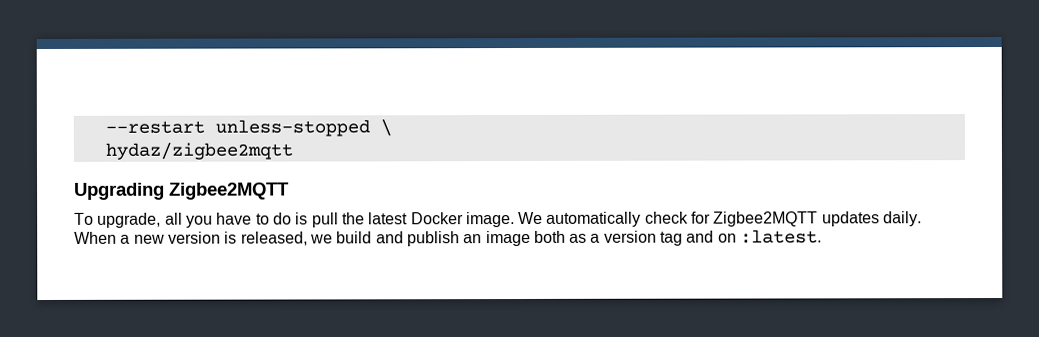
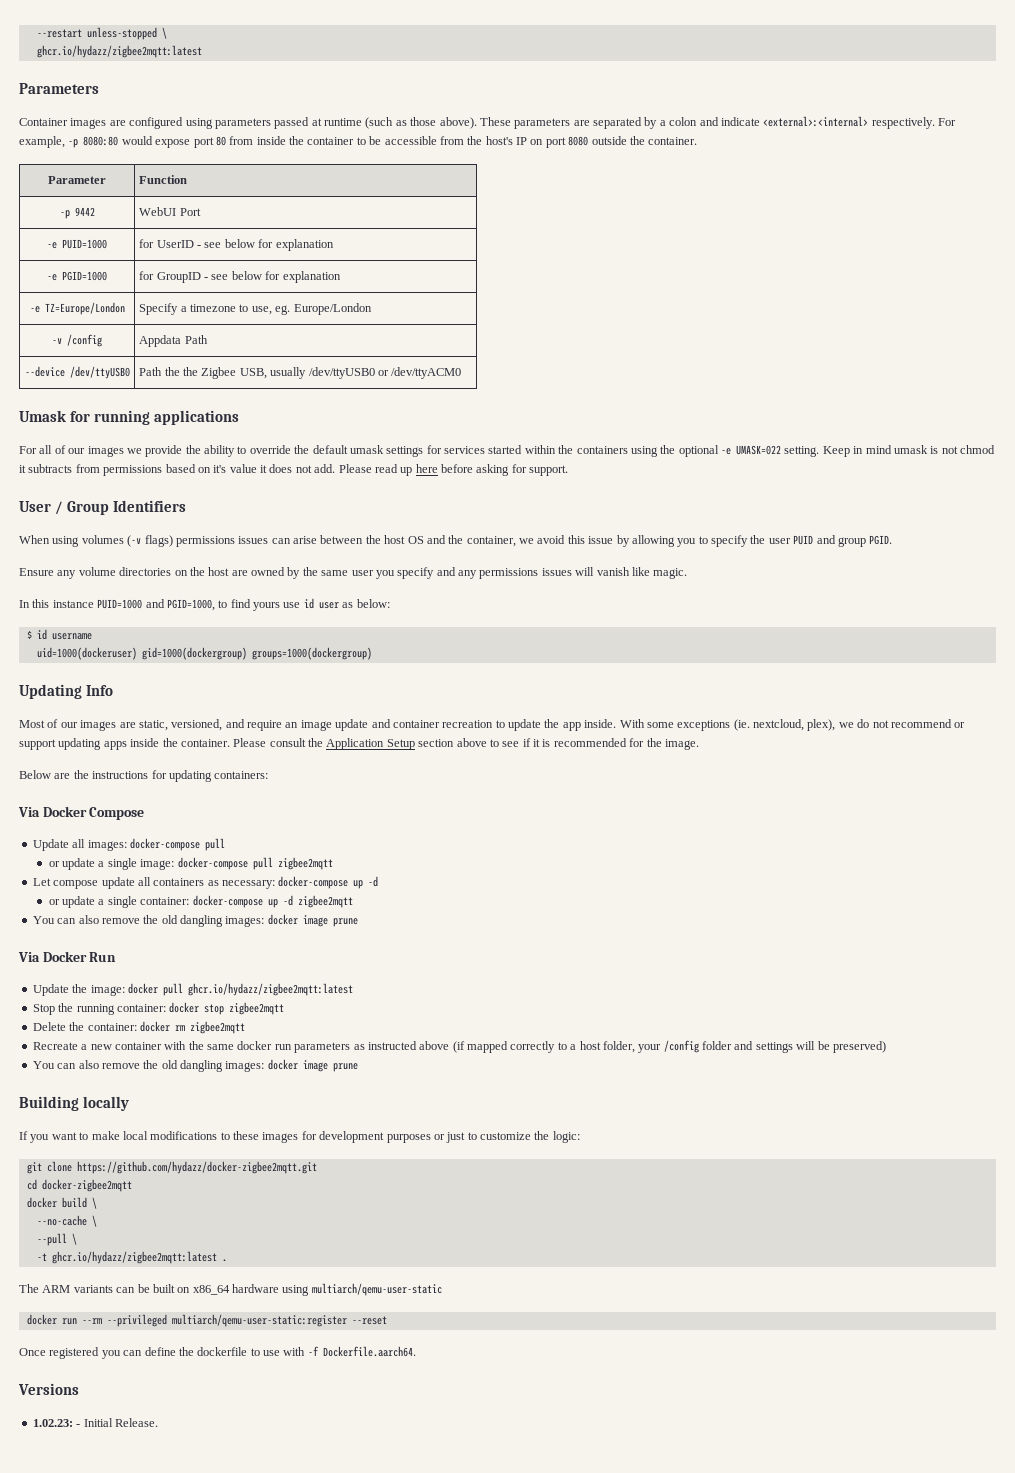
  --restart unless-stopped \
- hydaz/zigbee2mqtt
- Upgrading Zigbee2MQTT
- To upgrade, all you have to do is pull the latest Docker image. We automatically check for Zigbee2MQTT updates daily. When a new version is released, we build and publish an image both as a version tag and on :latest.
+ ghcr.io/hydazz/zigbee2mqtt:latest
+ Parameters
+ Container images are configured using parameters passed at runtime (such as those above). These parameters are separated by a colon and indicate <external>:<internal> respectively. For example, -p 8080:80 would expose port 80 from inside the container to be accessible from the host's IP on port 8080 outside the container.
+ Parameter | Function
+ -p 9442 | WebUI Port
+ -e PUID=1000 | for UserID - see below for explanation
+ -e PGID=1000 | for GroupID - see below for explanation
+ -e TZ=Europe/London | Specify a timezone to use, eg. Europe/London
+ -v /config | Appdata Path
+ --device /dev/ttyUSB0 | Path the the Zigbee USB, usually /dev/ttyUSB0 or /dev/ttyACM0
+ Umask for running applications
+ For all of our images we provide the ability to override the default umask settings for services started within the containers using the optional -e UMASK=022 setting. Keep in mind umask is not chmod it subtracts from permissions based on it's value it does not add. Please read up here before asking for support.
+ User / Group Identifiers
+ When using volumes (-v flags) permissions issues can arise between the host OS and the container, we avoid this issue by allowing you to specify the user PUID and group PGID.
+ Ensure any volume directories on the host are owned by the same user you specify and any permissions issues will vanish like magic.
+ In this instance PUID=1000 and PGID=1000, to find yours use id user as below:
+ $ id username
+ uid=1000(dockeruser) gid=1000(dockergroup) groups=1000(dockergroup)
+ Updating Info
+ Most of our images are static, versioned, and require an image update and container recreation to update the app inside. With some exceptions (ie. nextcloud, plex), we do not recommend or support updating apps inside the container. Please consult the Application Setup section above to see if it is recommended for the image.
+ Below are the instructions for updating containers:
+ Via Docker Compose
+ Update all images: docker-compose pull
+ or update a single image: docker-compose pull zigbee2mqtt
+ Let compose update all containers as necessary: docker-compose up -d
+ or update a single container: docker-compose up -d zigbee2mqtt
+ You can also remove the old dangling images: docker image prune
+ Via Docker Run
+ Update the image: docker pull ghcr.io/hydazz/zigbee2mqtt:latest
+ Stop the running container: docker stop zigbee2mqtt
+ Delete the container: docker rm zigbee2mqtt
+ Recreate a new container with the same docker run parameters as instructed above (if mapped correctly to a host folder, your /config folder and settings will be preserved)
+ You can also remove the old dangling images: docker image prune
+ Building locally
+ If you want to make local modifications to these images for development purposes or just to customize the logic:
+ git clone https://github.com/hydazz/docker-zigbee2mqtt.git
+ cd docker-zigbee2mqtt
+ docker build \
+ --no-cache \
+ --pull \
+ -t ghcr.io/hydazz/zigbee2mqtt:latest .
+ The ARM variants can be built on x86_64 hardware using multiarch/qemu-user-static
+ docker run --rm --privileged multiarch/qemu-user-static:register --reset
+ Once registered you can define the dockerfile to use with -f Dockerfile.aarch64.
+ Versions
+ 1.02.23: - Initial Release.

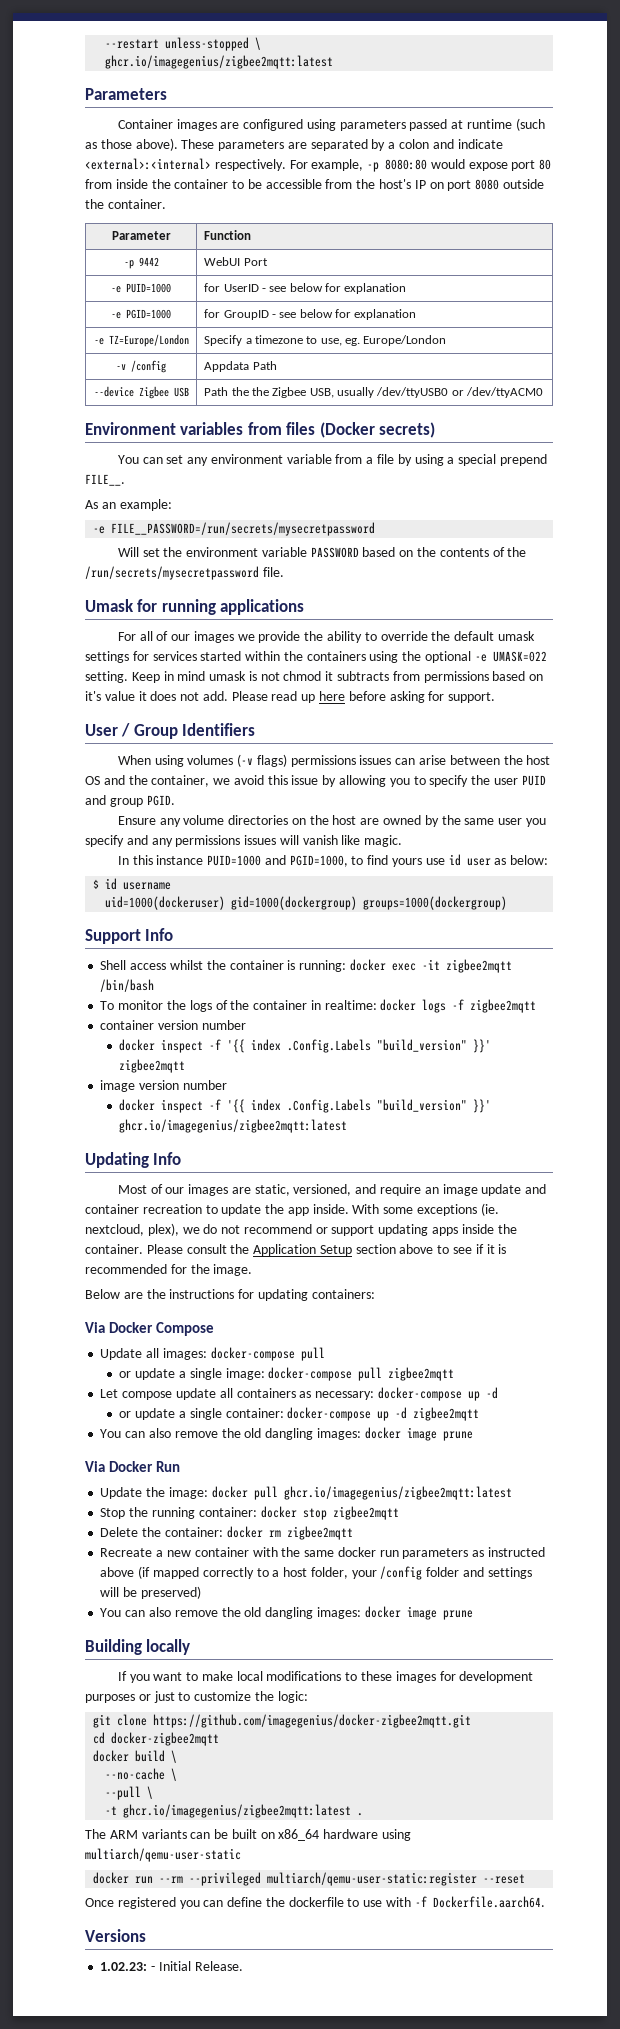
  --restart unless-stopped \
- ghcr.io/hydazz/zigbee2mqtt:latest
+ ghcr.io/imagegenius/zigbee2mqtt:latest
- --device /dev/ttyUSB0 | Path the the Zigbee USB, usually /dev/ttyUSB0 or /dev/ttyACM0
+ --device Zigbee USB | Path the the Zigbee USB, usually /dev/ttyUSB0 or /dev/ttyACM0
+ Environment variables from files (Docker secrets)
+ You can set any environment variable from a file by using a special prepend FILE__.
+ As an example:
+ -e FILE__PASSWORD=/run/secrets/mysecretpassword
+ Will set the environment variable PASSWORD based on the contents of the /run/secrets/mysecretpassword file.
+ Support Info
+ Shell access whilst the container is running: docker exec -it zigbee2mqtt /bin/bash
+ To monitor the logs of the container in realtime: docker logs -f zigbee2mqtt
+ container version number
+ docker inspect -f '{{ index .Config.Labels "build_version" }}' zigbee2mqtt
+ image version number
+ docker inspect -f '{{ index .Config.Labels "build_version" }}' ghcr.io/imagegenius/zigbee2mqtt:latest
- Update the image: docker pull ghcr.io/hydazz/zigbee2mqtt:latest
+ Update the image: docker pull ghcr.io/imagegenius/zigbee2mqtt:latest
- git clone https://github.com/hydazz/docker-zigbee2mqtt.git
+ git clone https://github.com/imagegenius/docker-zigbee2mqtt.git
- -t ghcr.io/hydazz/zigbee2mqtt:latest .
+ -t ghcr.io/imagegenius/zigbee2mqtt:latest .

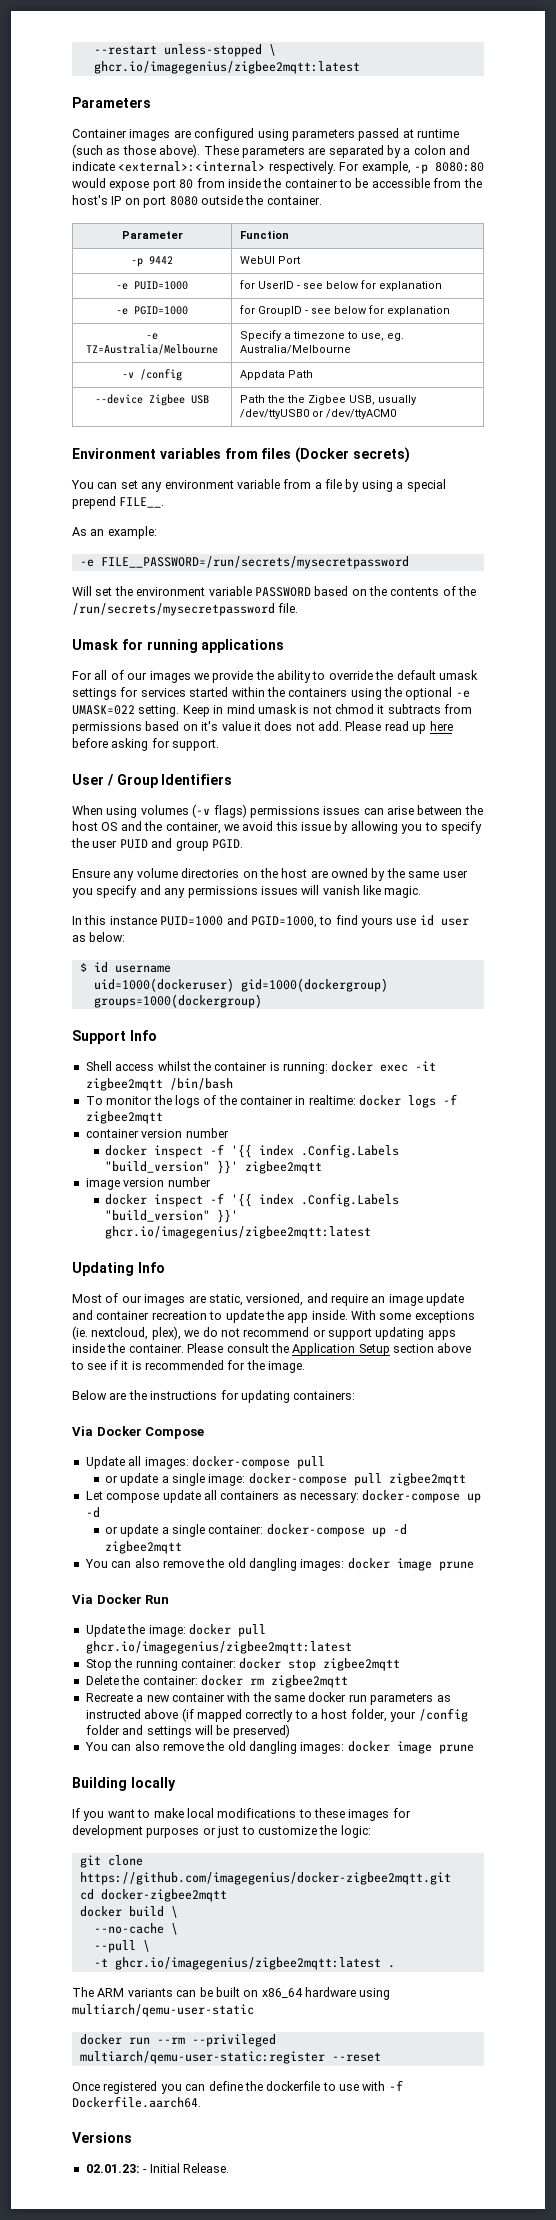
- -e TZ=Europe/London | Specify a timezone to use, eg. Europe/London
+ -e TZ=Australia/Melbourne | Specify a timezone to use, eg. Australia/Melbourne
- 1.02.23: - Initial Release.
+ 02.01.23: - Initial Release.

